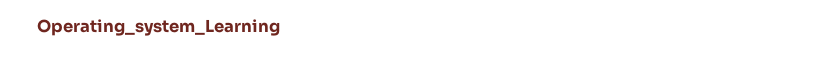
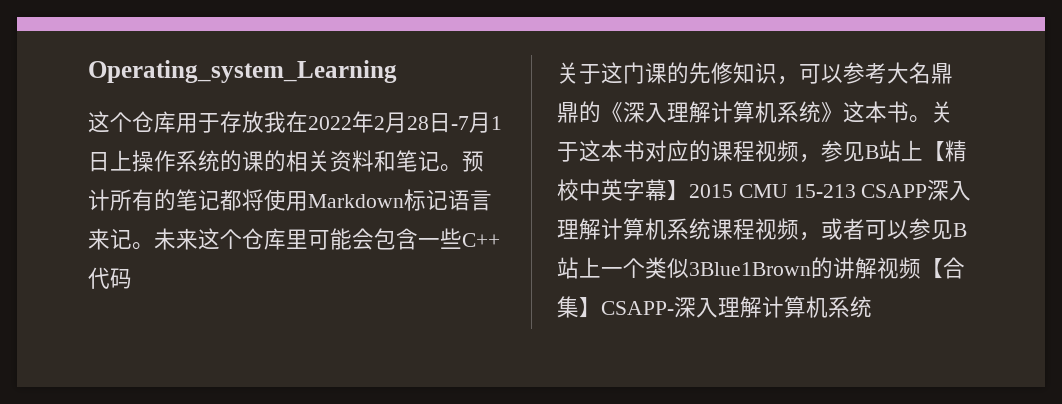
+ 这个仓库用于存放我在2022年2月28日-7月1日上操作系统的课的相关资料和笔记。预计所有的笔记都将使用Markdown标记语言来记。未来这个仓库里可能会包含一些C++代码
+ 关于这门课的先修知识，可以参考大名鼎鼎的《深入理解计算机系统》这本书。关于这本书对应的课程视频，参见B站上【精校中英字幕】2015 CMU 15-213 CSAPP深入理解计算机系统课程视频，或者可以参见B站上一个类似3Blue1Brown的讲解视频【合集】CSAPP-深入理解计算机系统

